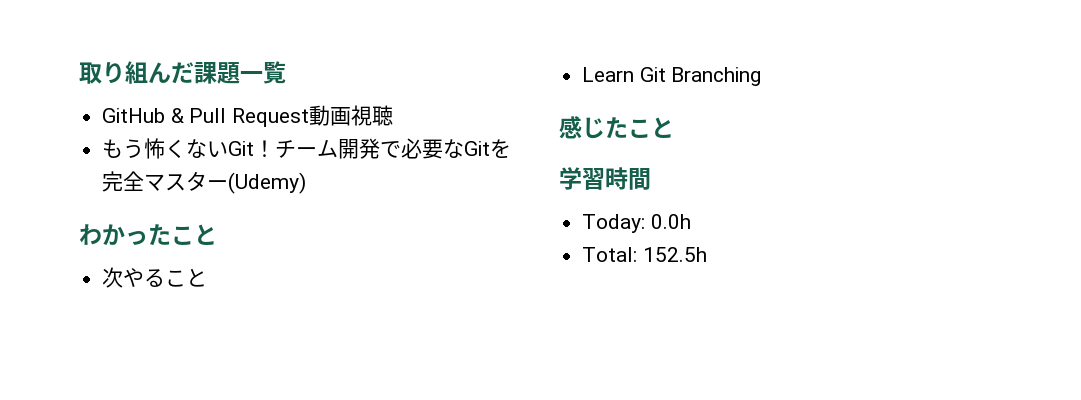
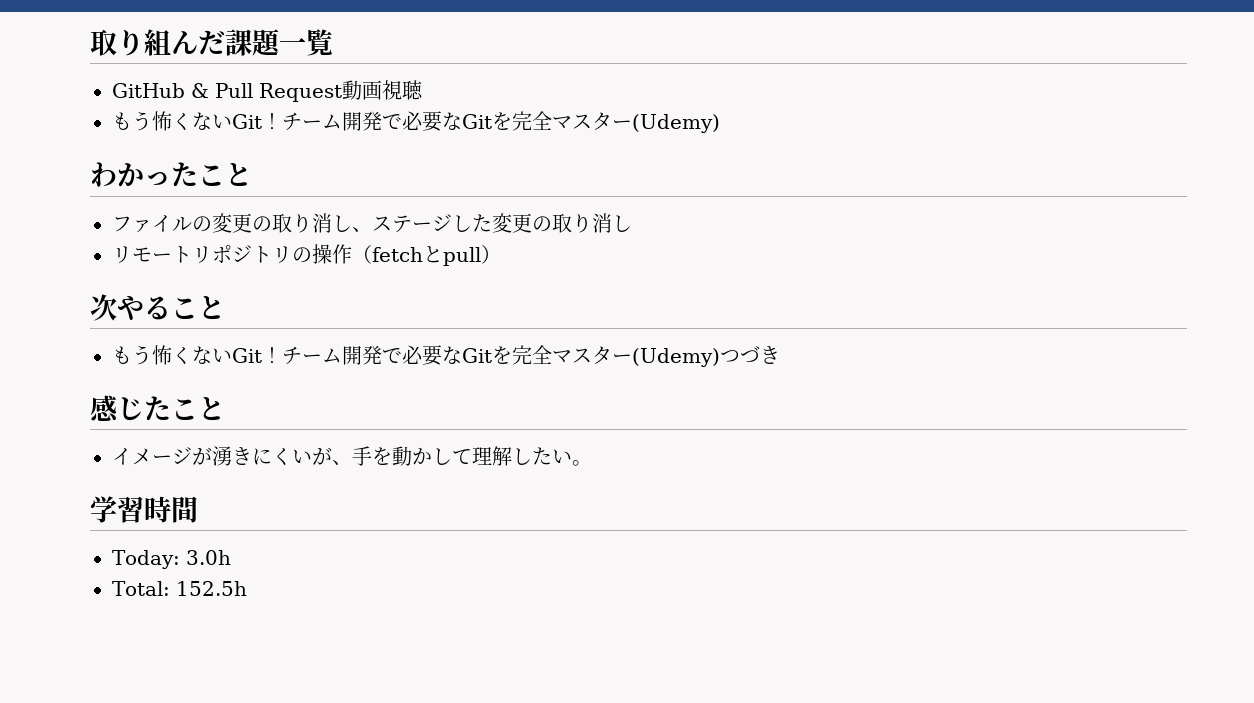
+ ファイルの変更の取り消し、ステージした変更の取り消し
+ リモートリポジトリの操作（fetchとpull）
  次やること
- Learn Git Branching
+ もう怖くないGit！チーム開発で必要なGitを完全マスター(Udemy)つづき
  感じたこと
+ イメージが湧きにくいが、手を動かして理解したい。
- Today: 0.0h
+ Today: 3.0h

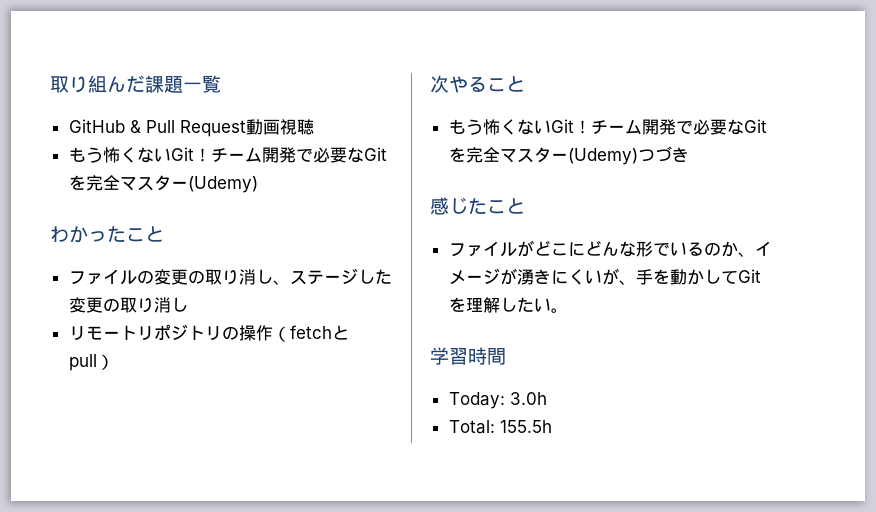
- イメージが湧きにくいが、手を動かして理解したい。
+ ファイルがどこにどんな形でいるのか、イメージが湧きにくいが、手を動かしてGitを理解したい。
- Total: 152.5h
+ Total: 155.5h

